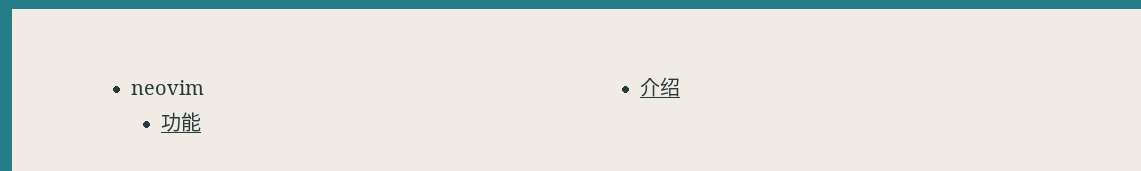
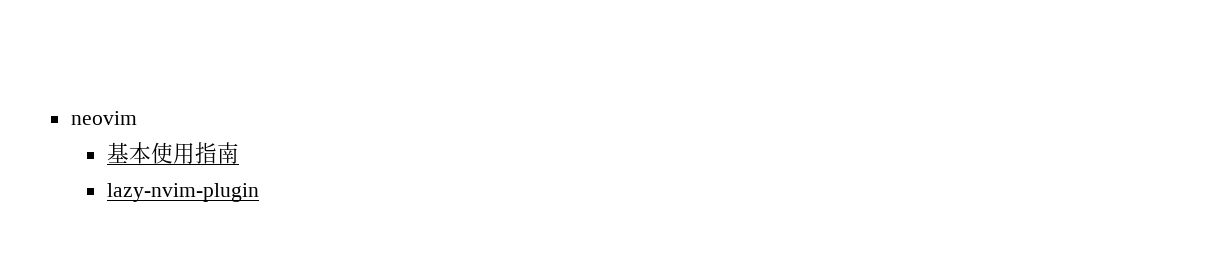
- 功能
- 介绍
+ 基本使用指南
+ lazy-nvim-plugin

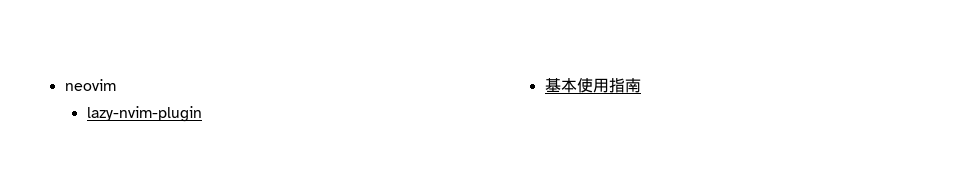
+ lazy-nvim-plugin
- lazy-nvim-plugin

